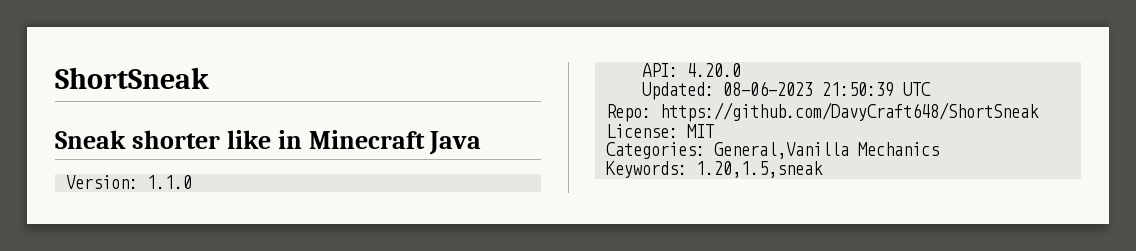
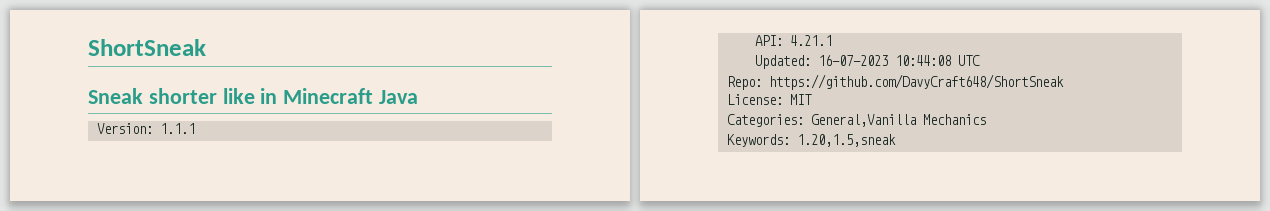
- Version: 1.1.0
+ Version: 1.1.1
- API: 4.20.0
+ API: 4.21.1
- Updated: 08-06-2023 21:50:39 UTC
+ Updated: 16-07-2023 10:44:08 UTC

